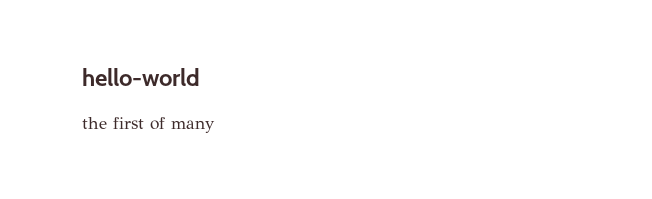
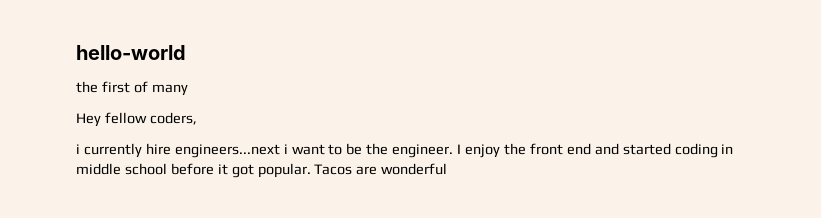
+ Hey fellow coders,
+ i currently hire engineers...next i want to be the engineer. I enjoy the front end and started coding in middle school before it got popular. Tacos are wonderful

